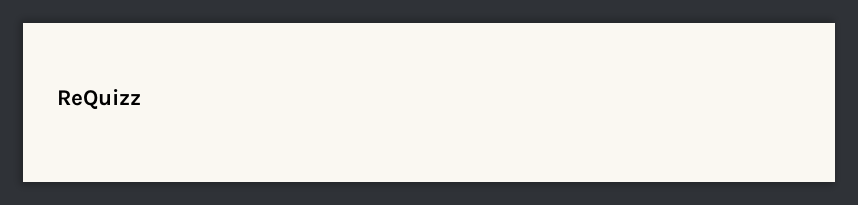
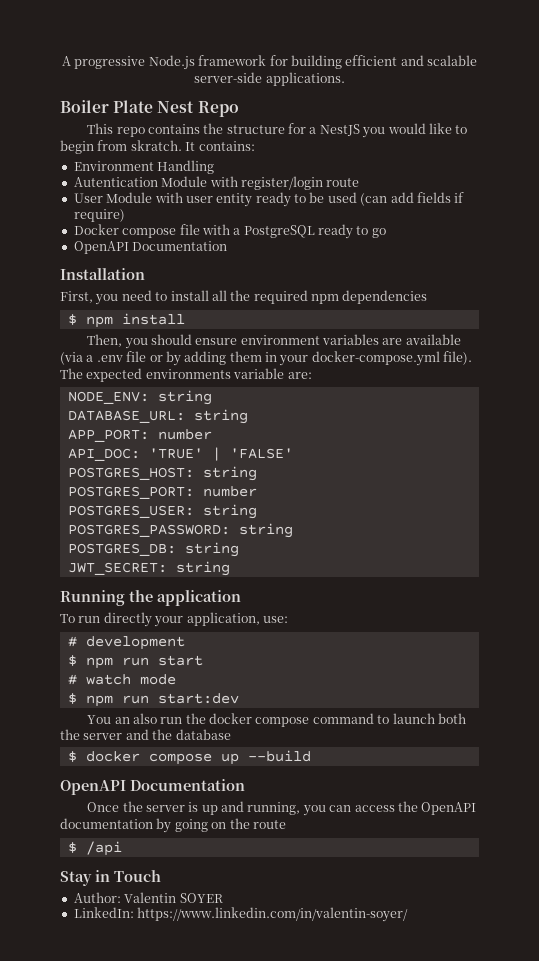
- ReQuizz
+ A progressive Node.js framework for building efficient and scalable server-side applications.
+ Boiler Plate Nest Repo
+ This repo contains the structure for a NestJS you would like to begin from skratch. It contains:
+ Environment Handling
+ Autentication Module with register/login route
+ User Module with user entity ready to be used (can add fields if require)
+ Docker compose file with a PostgreSQL ready to go
+ OpenAPI Documentation
+ Installation
+ First, you need to install all the required npm dependencies
+ $ npm install
+ Then, you should ensure environment variables are available (via a .env file or by adding them in your docker-compose.yml file). The expected environments variable are:
+ NODE_ENV: string
+ DATABASE_URL: string
+ APP_PORT: number
+ API_DOC: 'TRUE' | 'FALSE'
+ POSTGRES_HOST: string
+ POSTGRES_PORT: number
+ POSTGRES_USER: string
+ POSTGRES_PASSWORD: string
+ POSTGRES_DB: string
+ JWT_SECRET: string
+ Running the application
+ To run directly your application, use:
+ # development
+ $ npm run start
+ # watch mode
+ $ npm run start:dev
+ You an also run the docker compose command to launch both the server and the database
+ $ docker compose up --build
+ OpenAPI Documentation
+ Once the server is up and running, you can access the OpenAPI documentation by going on the route
+ $ /api
+ Stay in Touch
+ Author: Valentin SOYER
+ LinkedIn: https://www.linkedin.com/in/valentin-soyer/

